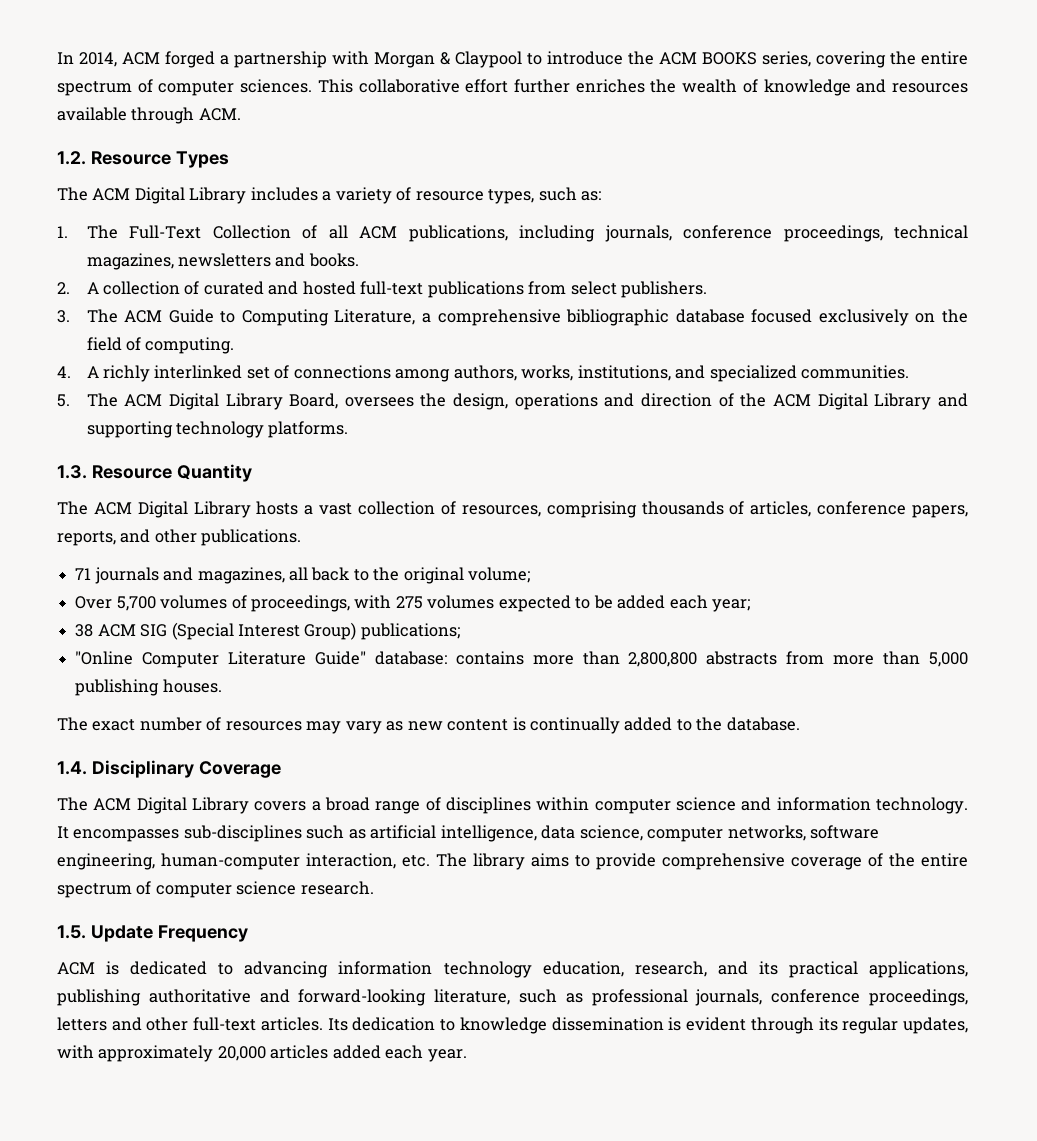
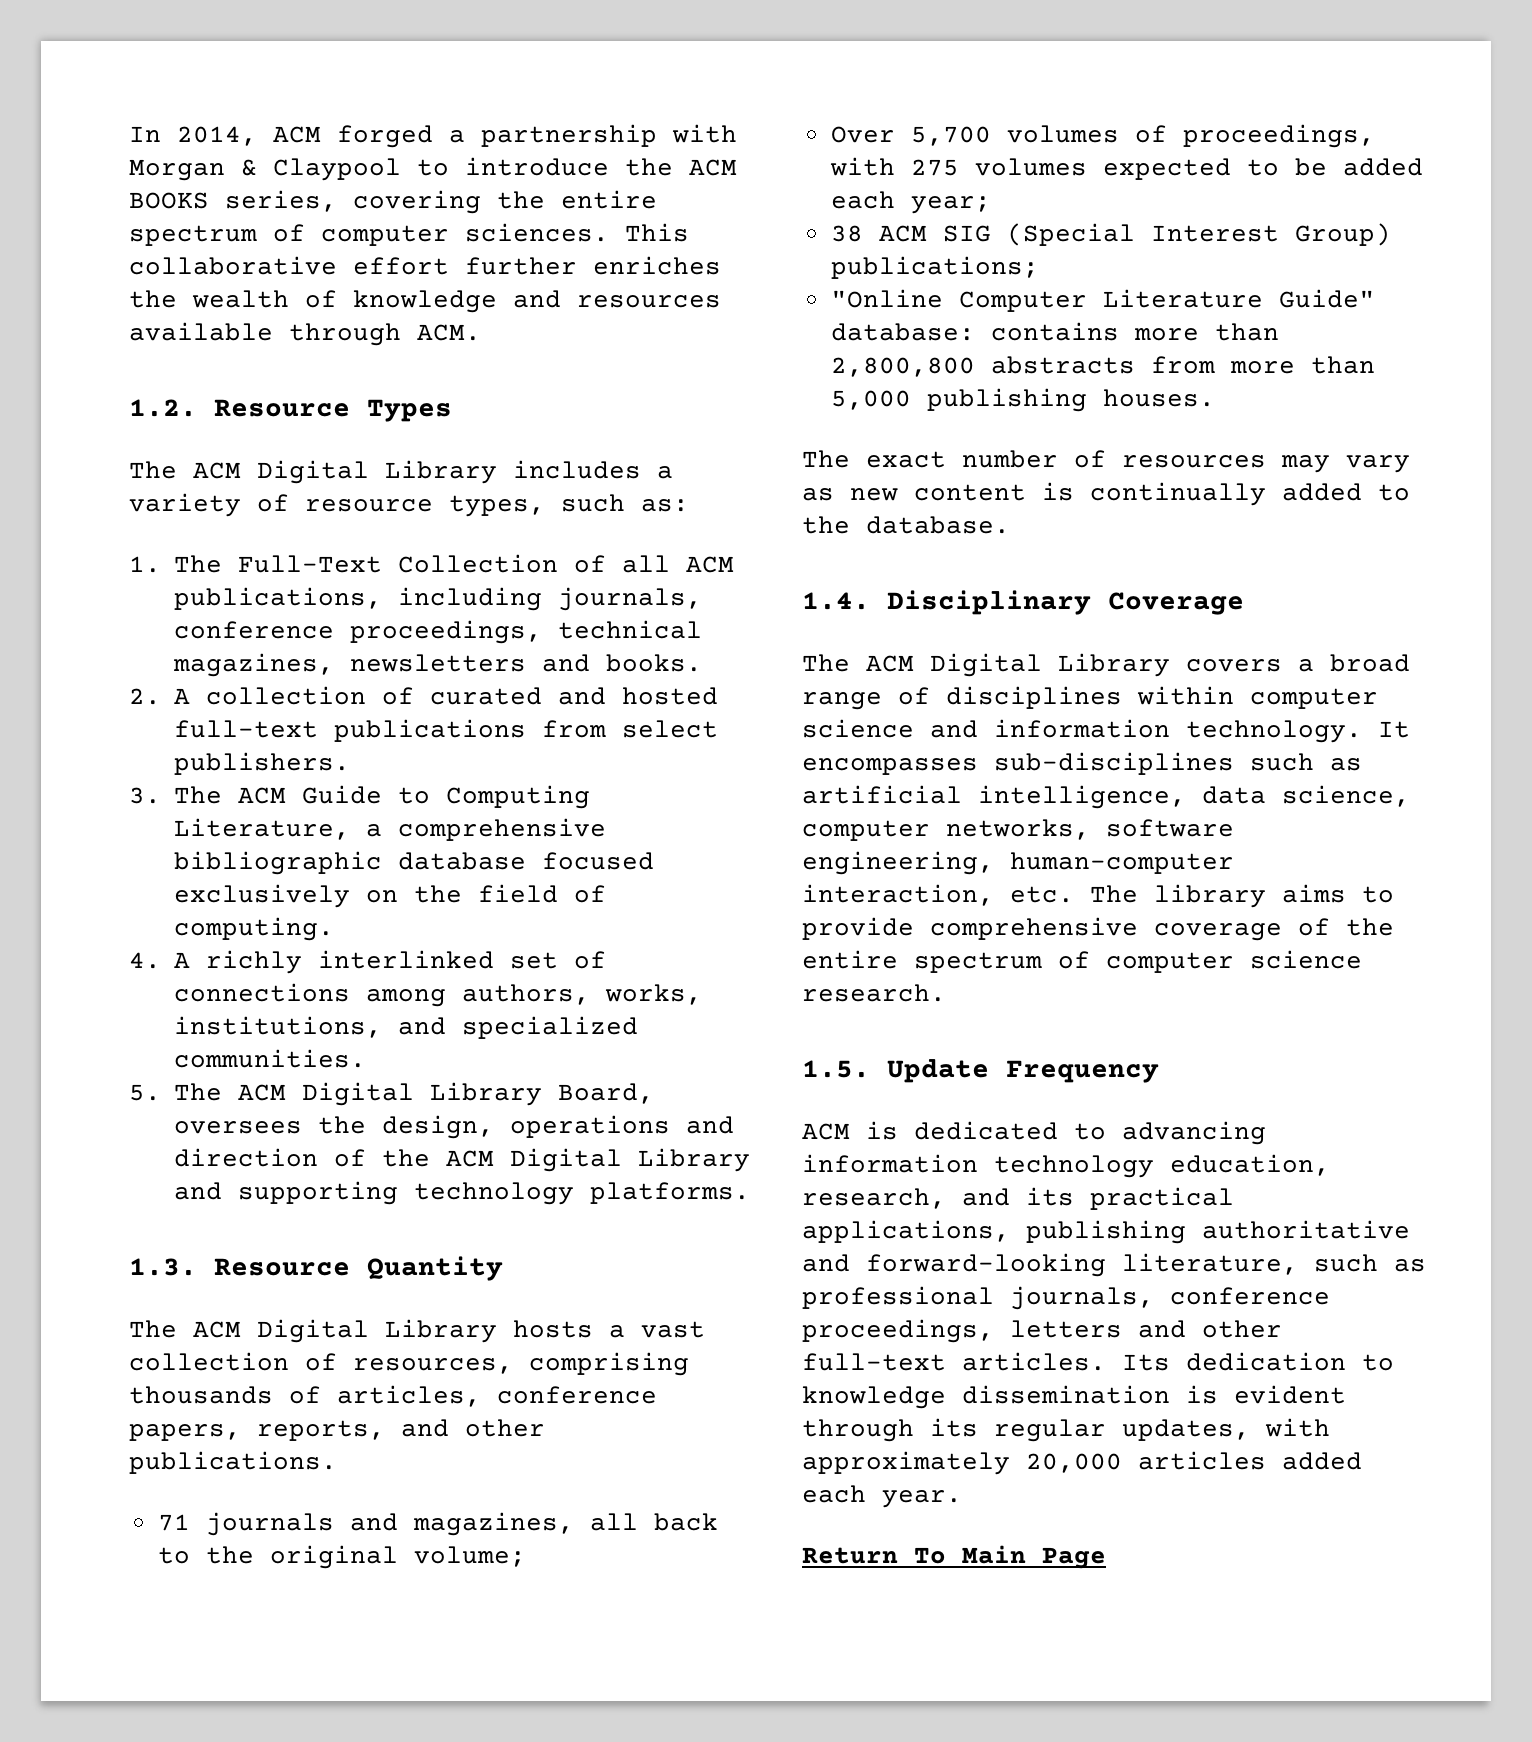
+ Return To Main Page

